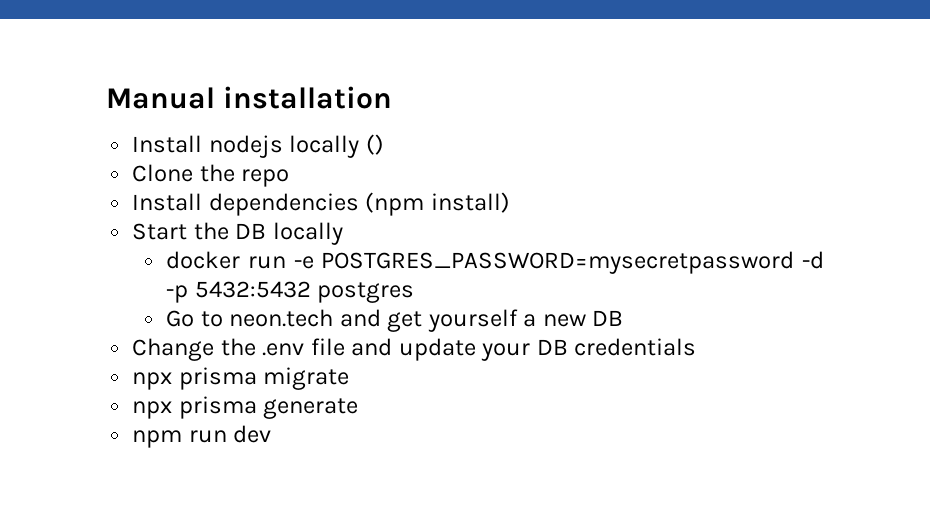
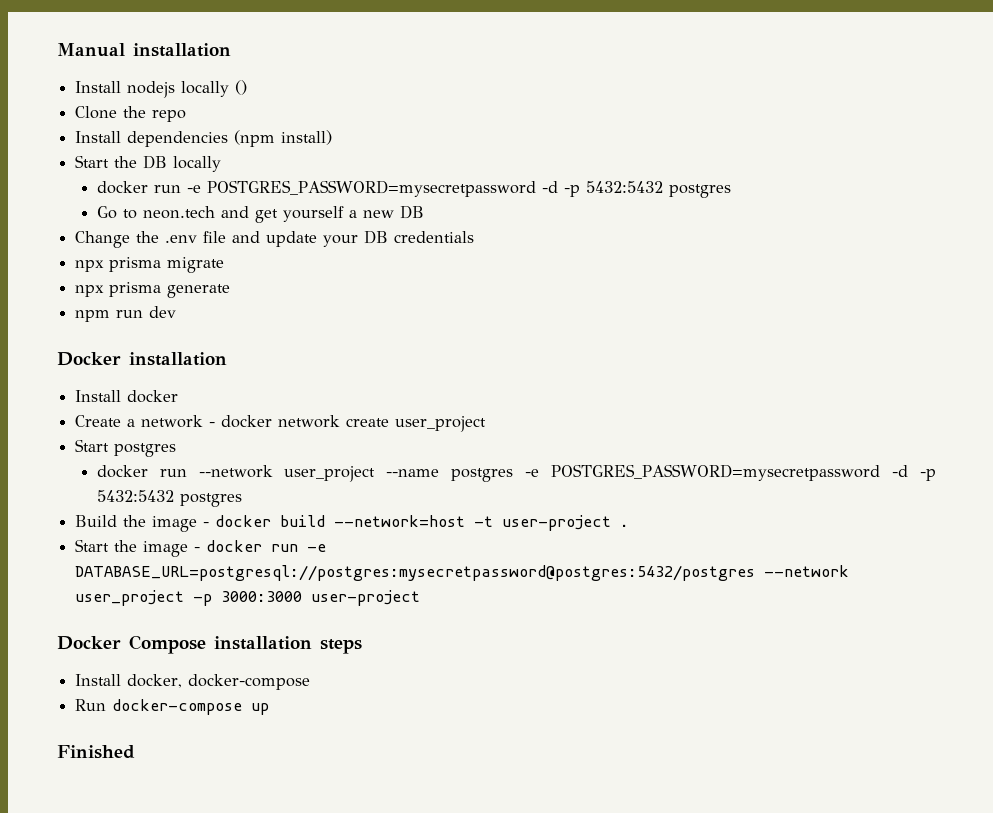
+ Docker installation
+ Install docker
+ Create a network - docker network create user_project
+ Start postgres
+ docker run --network user_project --name postgres -e POSTGRES_PASSWORD=mysecretpassword -d -p 5432:5432 postgres
+ Build the image - docker build --network=host -t user-project .
+ Start the image - docker run -e DATABASE_URL=postgresql://postgres:mysecretpassword@postgres:5432/postgres --network user_project -p 3000:3000 user-project
+ Docker Compose installation steps
+ Install docker, docker-compose
+ Run docker-compose up
+ Finished

